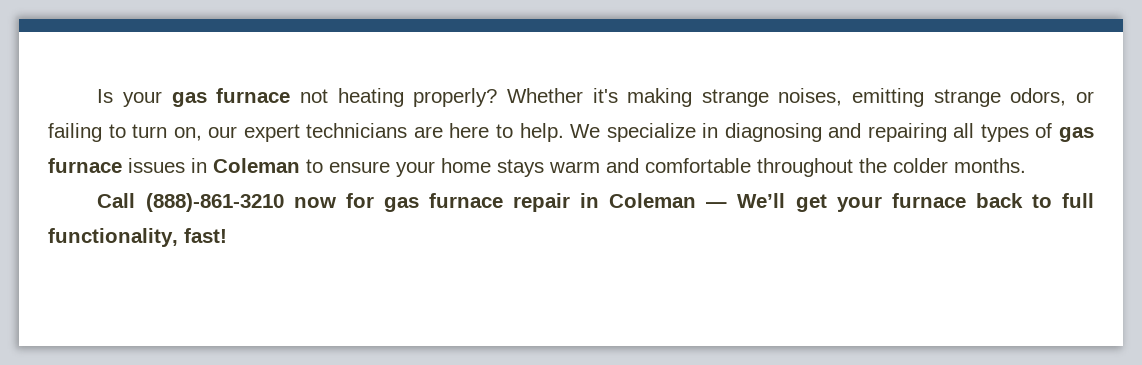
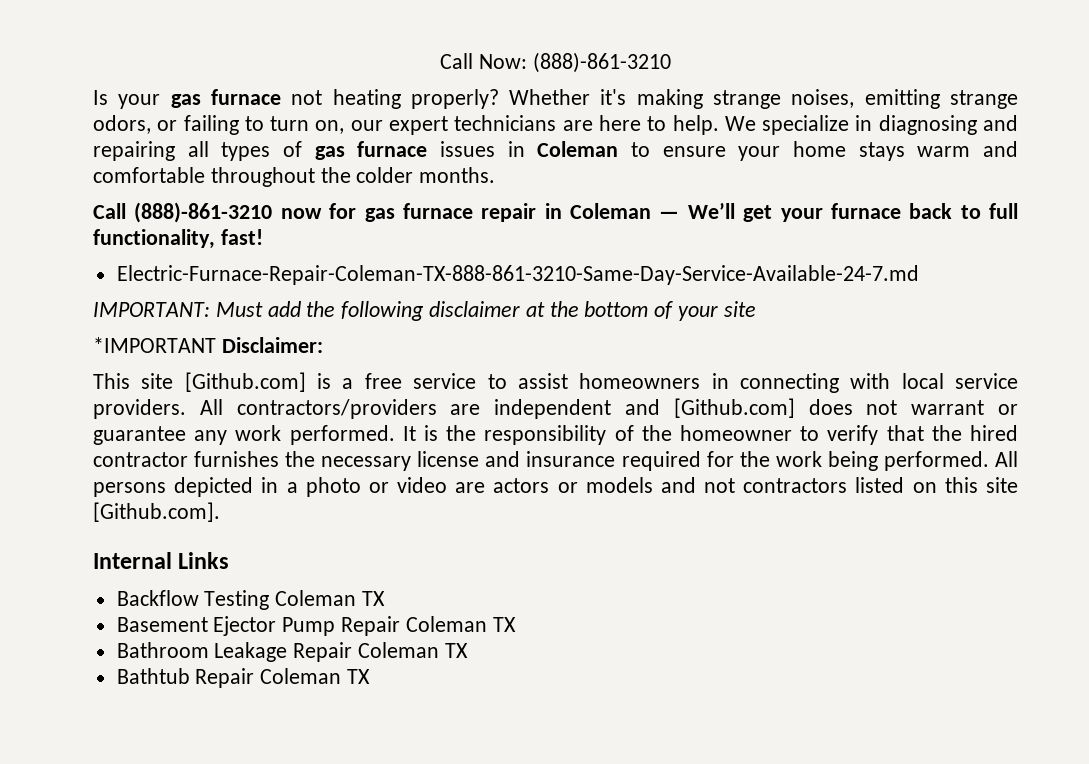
+ Call Now: (888)-861-3210
+ Electric-Furnace-Repair-Coleman-TX-888-861-3210-Same-Day-Service-Available-24-7.md
+ IMPORTANT: Must add the following disclaimer at the bottom of your site
+ *IMPORTANT Disclaimer:
+ This site [Github.com] is a free service to assist homeowners in connecting with local service providers. All contractors/providers are independent and [Github.com] does not warrant or guarantee any work performed. It is the responsibility of the homeowner to verify that the hired contractor furnishes the necessary license and insurance required for the work being performed. All persons depicted in a photo or video are actors or models and not contractors listed on this site [Github.com].
+ Internal Links
+ Backflow Testing Coleman TX
+ Basement Ejector Pump Repair Coleman TX
+ Bathroom Leakage Repair Coleman TX
+ Bathtub Repair Coleman TX

